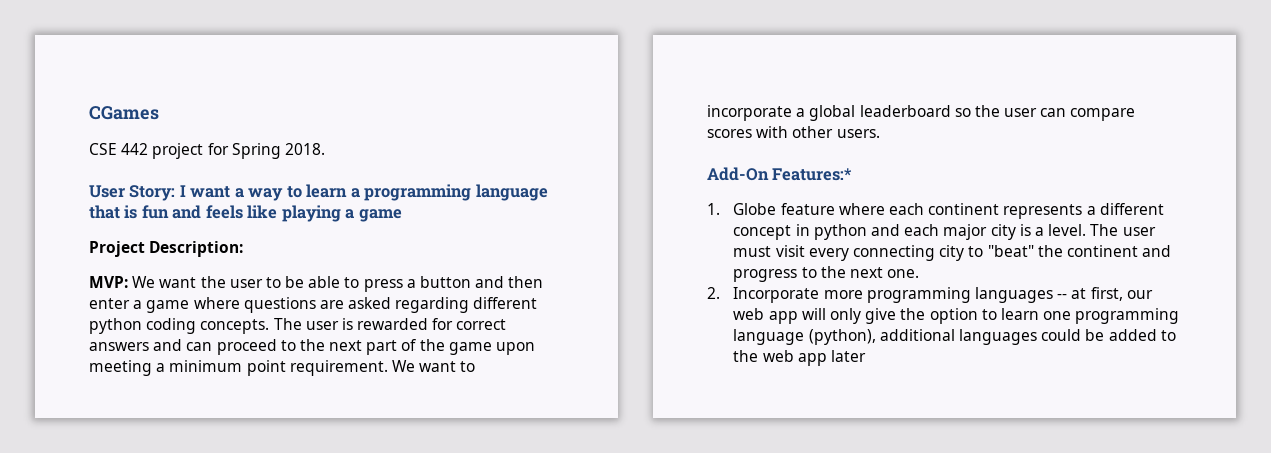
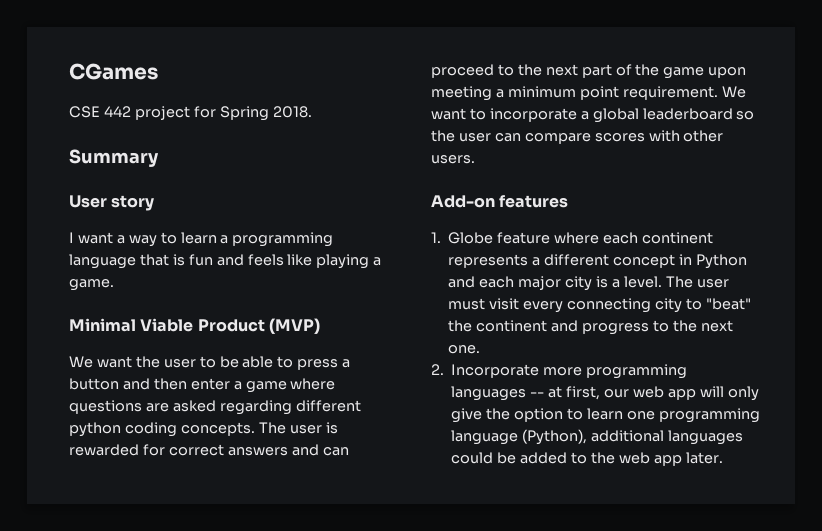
+ Summary
- User Story: I want a way to learn a programming language that is fun and feels like playing a game
- Project Description:
- MVP: We want the user to be able to press a button and then enter a game where questions are asked regarding different python coding concepts.
+ User story
+ I want a way to learn a programming language that is fun and feels like playing a game.
+ Minimal Viable Product (MVP)
+ We want the user to be able to press a button and then enter a game where questions are asked regarding different python coding concepts.
- Add-On Features:*
+ Add-on features
- 1. Globe feature where each continent represents a different concept in python and each major city is a level.
+ 1. Globe feature where each continent represents a different concept in Python and each major city is a level.
- 2. Incorporate more programming languages -- at first, our web app will only give the option to learn one programming language (python), additional languages could be added to the web app later
+ 2. Incorporate more programming languages -- at first, our web app will only give the option to learn one programming language (Python), additional languages could be added to the web app later.

